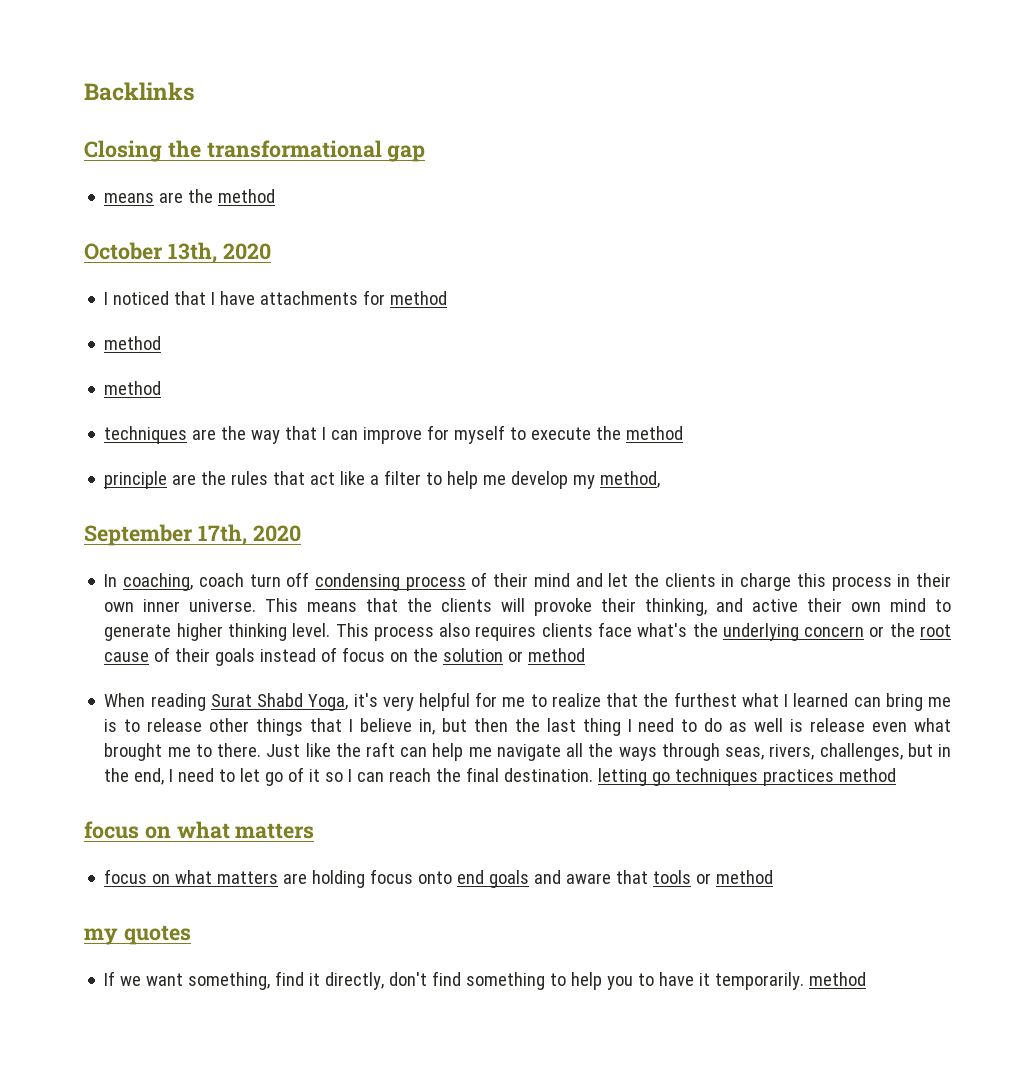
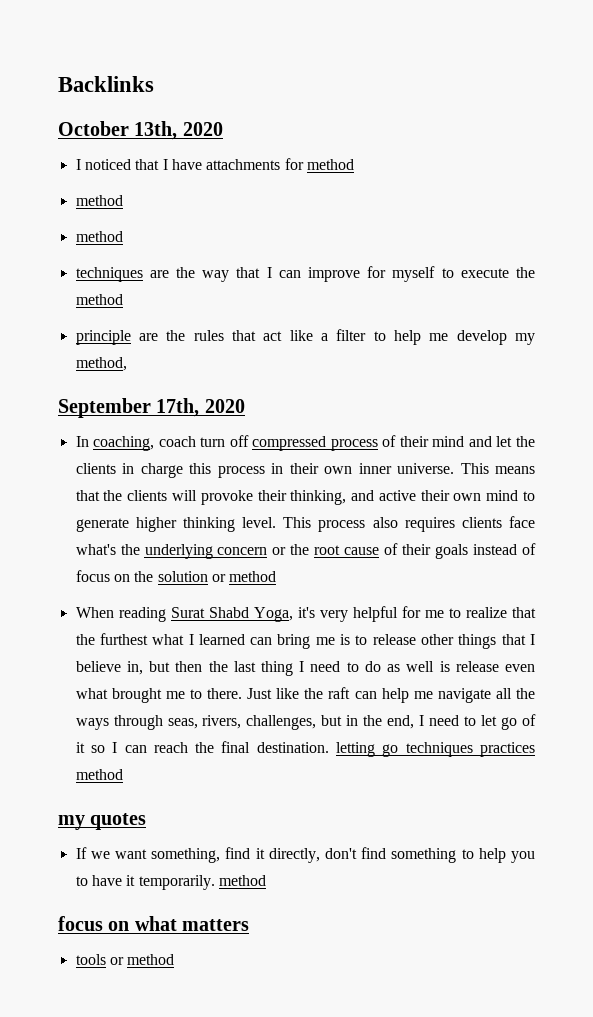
- Closing the transformational gap
- means are the method
- In coaching, coach turn off condensing process of their mind and let the clients in charge this process in their own inner universe.
+ In coaching, coach turn off compressed process of their mind and let the clients in charge this process in their own inner universe.
  Just like the raft can help me navigate all the ways through seas, rivers, challenges, but in the end, I need to let go of it so I can reach the final destination. letting go techniques practices method
- focus on what matters
- focus on what matters are holding focus onto end goals and aware that tools or method
+ focus on what matters
+ tools or method

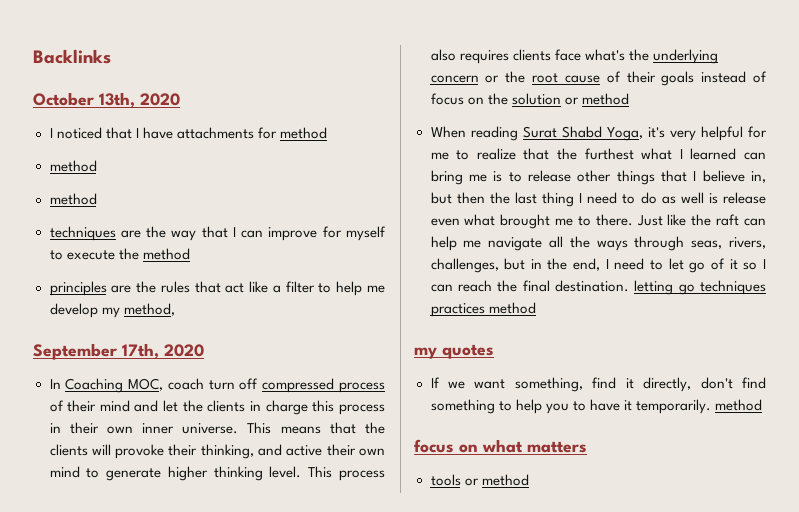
- principle are the rules that act like a filter to help me develop my method,
+ principles are the rules that act like a filter to help me develop my method,
- In coaching, coach turn off compressed process of their mind and let the clients in charge this process in their own inner universe.
+ In Coaching MOC, coach turn off compressed process of their mind and let the clients in charge this process in their own inner universe.

